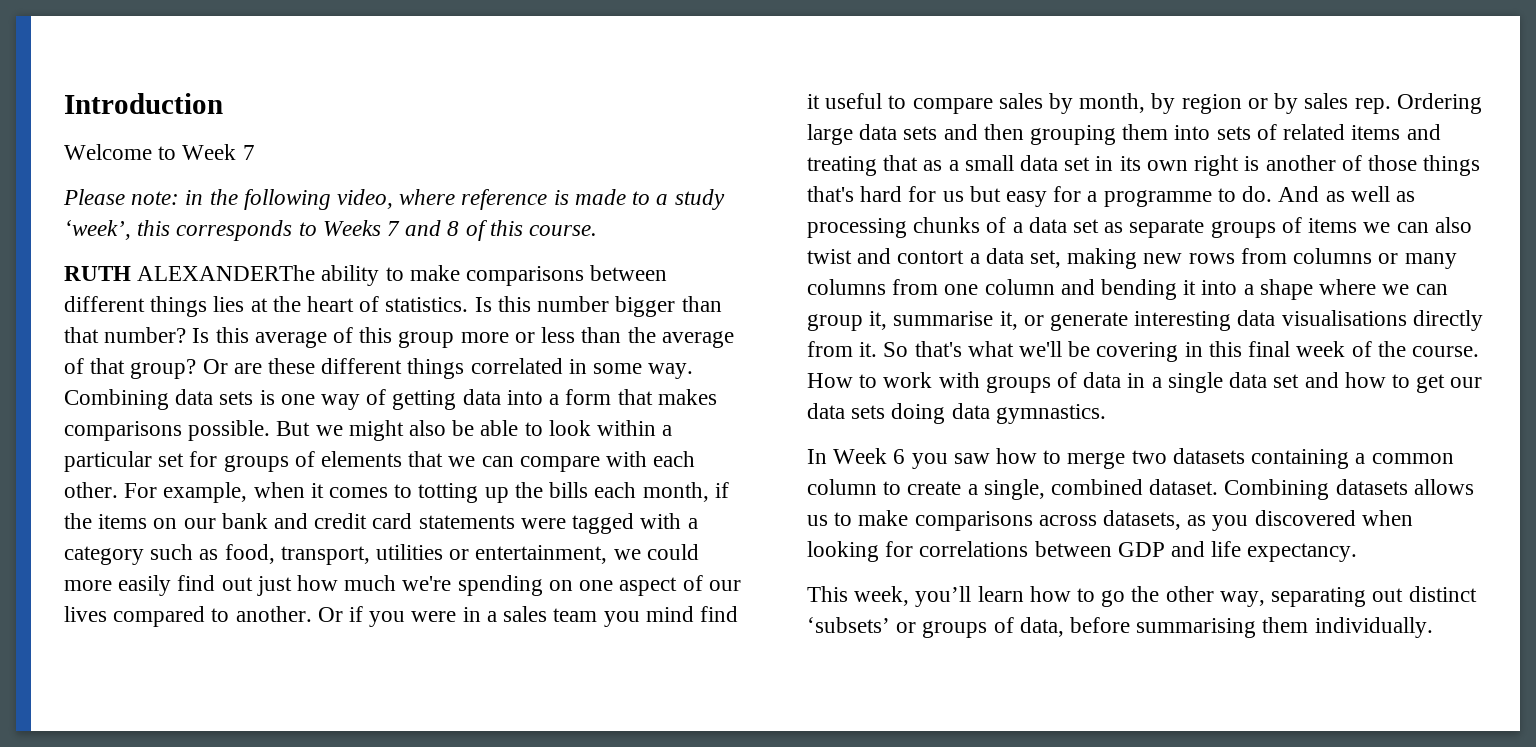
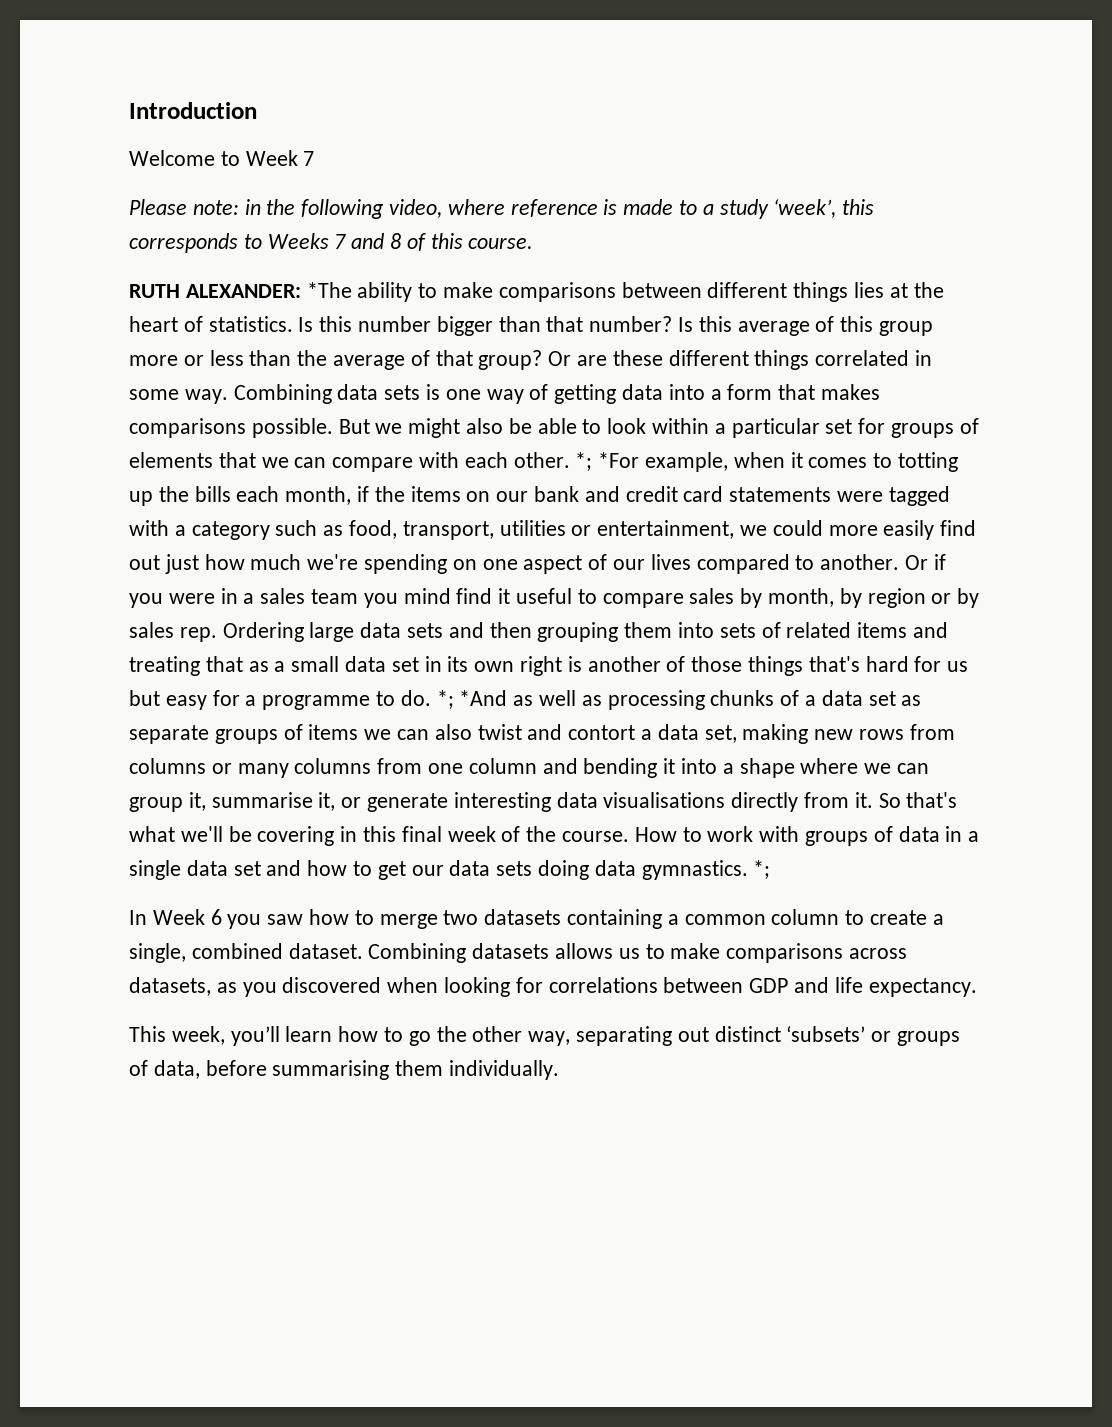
- RUTH ALEXANDERThe ability to make comparisons between different things lies at the heart of statistics.
+ RUTH ALEXANDER: *The ability to make comparisons between different things lies at the heart of statistics.
- For example, when it comes to totting up the bills each month, if the items on our bank and credit card statements were tagged with a category such as food, transport, utilities or entertainment, we could more easily find out just how much we're spending on one aspect of our lives compared to another.
+ *; *For example, when it comes to totting up the bills each month, if the items on our bank and credit card statements were tagged with a category such as food, transport, utilities or entertainment, we could more easily find out just how much we're spending on one aspect of our lives compared to another.
- And as well as processing chunks of a data set as separate groups of items we can also twist and contort a data set, making new rows from columns or many columns from one column and bending it into a shape where we can group it, summarise it, or generate interesting data visualisations directly from it.
+ *; *And as well as processing chunks of a data set as separate groups of items we can also twist and contort a data set, making new rows from columns or many columns from one column and bending it into a shape where we can group it, summarise it, or generate interesting data visualisations directly from it.
- How to work with groups of data in a single data set and how to get our data sets doing data gymnastics.
+ How to work with groups of data in a single data set and how to get our data sets doing data gymnastics. *;

